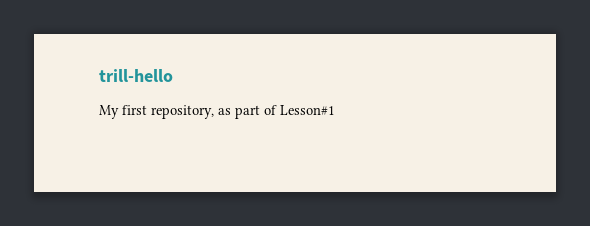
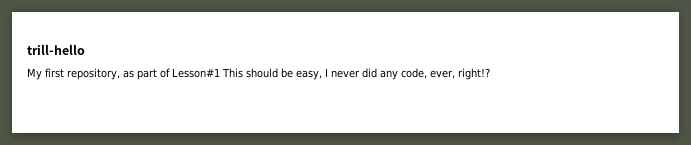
- My first repository, as part of Lesson#1
+ My first repository, as part of Lesson#1 This should be easy, I never did any code, ever, right!?

